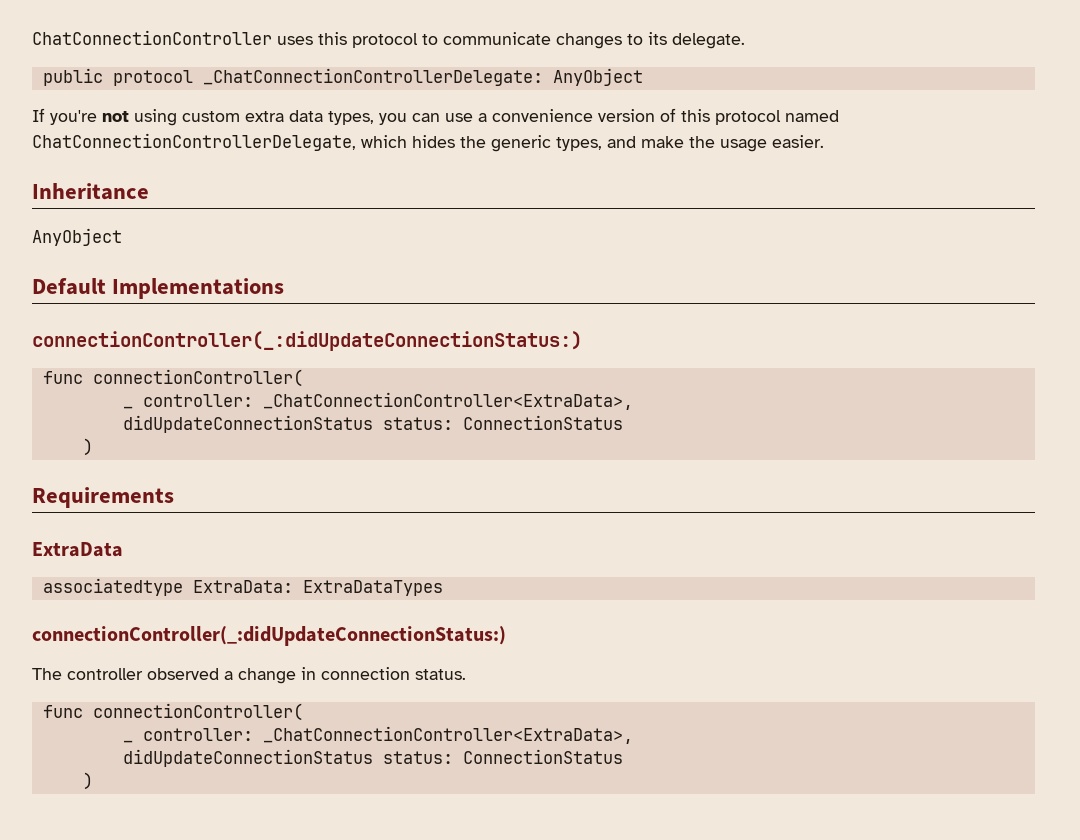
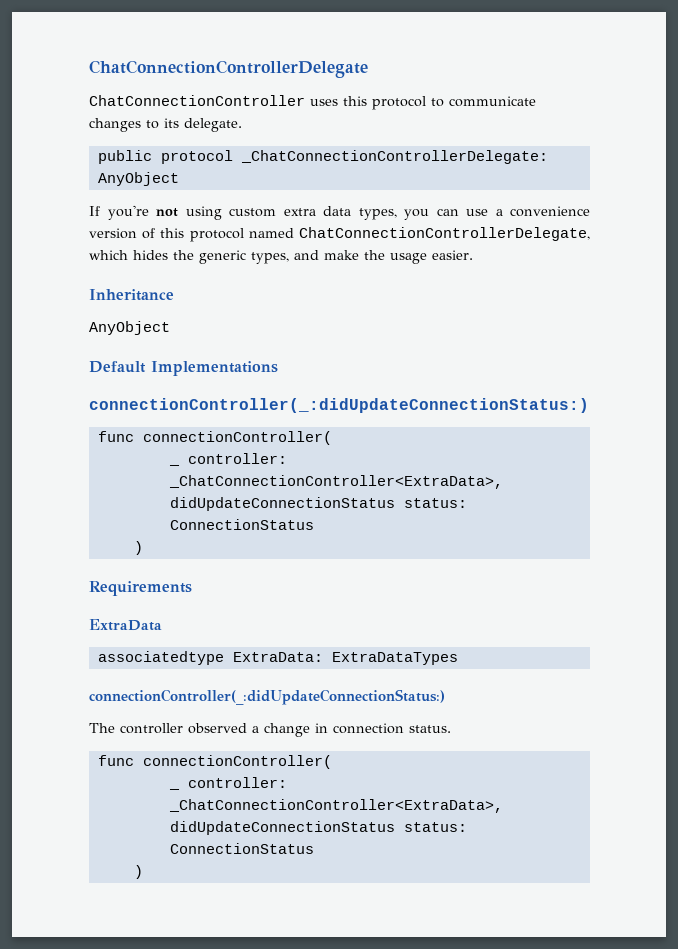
+ ChatConnectionControllerDelegate

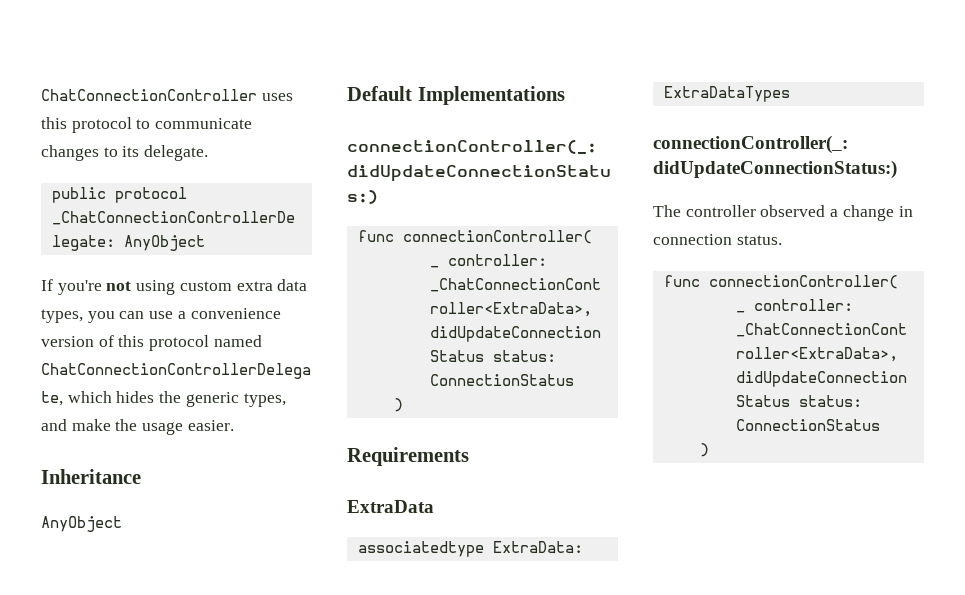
- ChatConnectionControllerDelegate

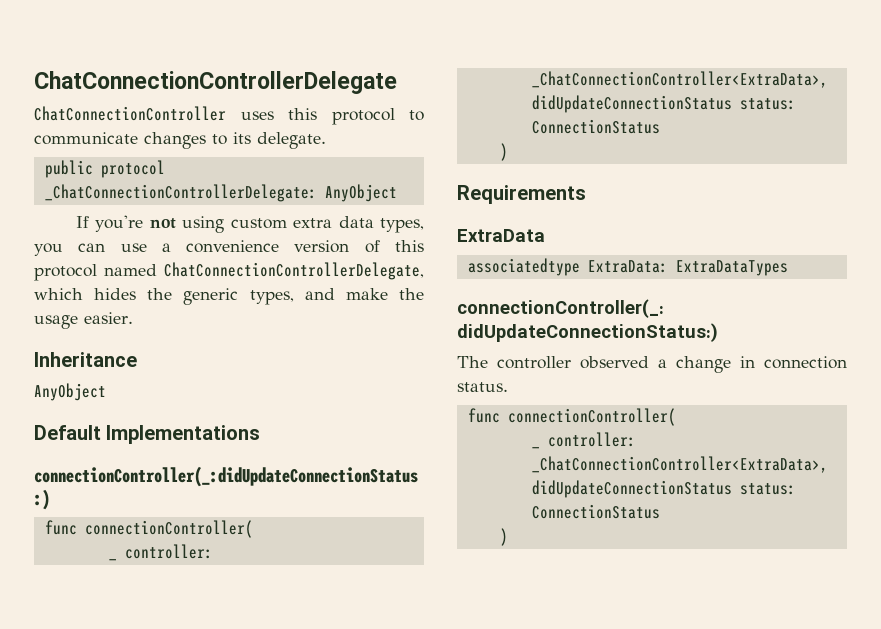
+ ChatConnectionControllerDelegate

